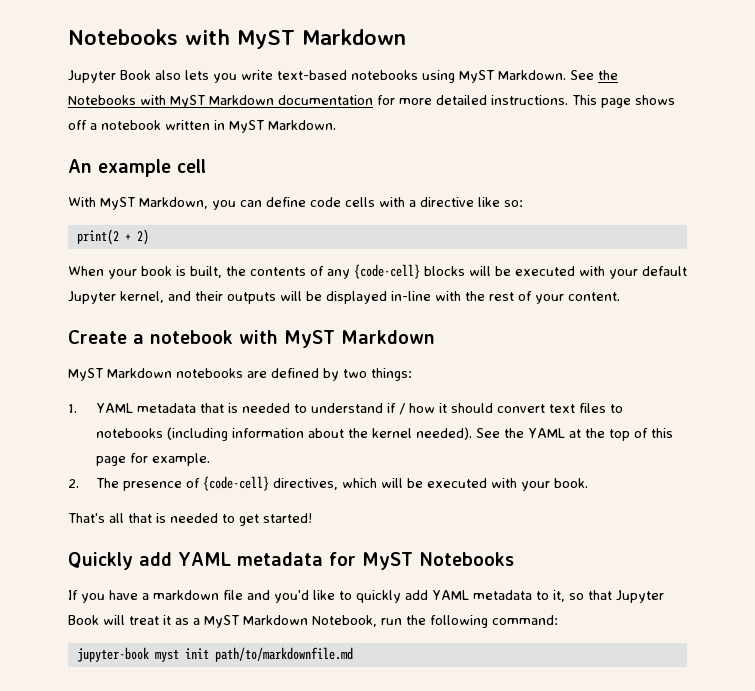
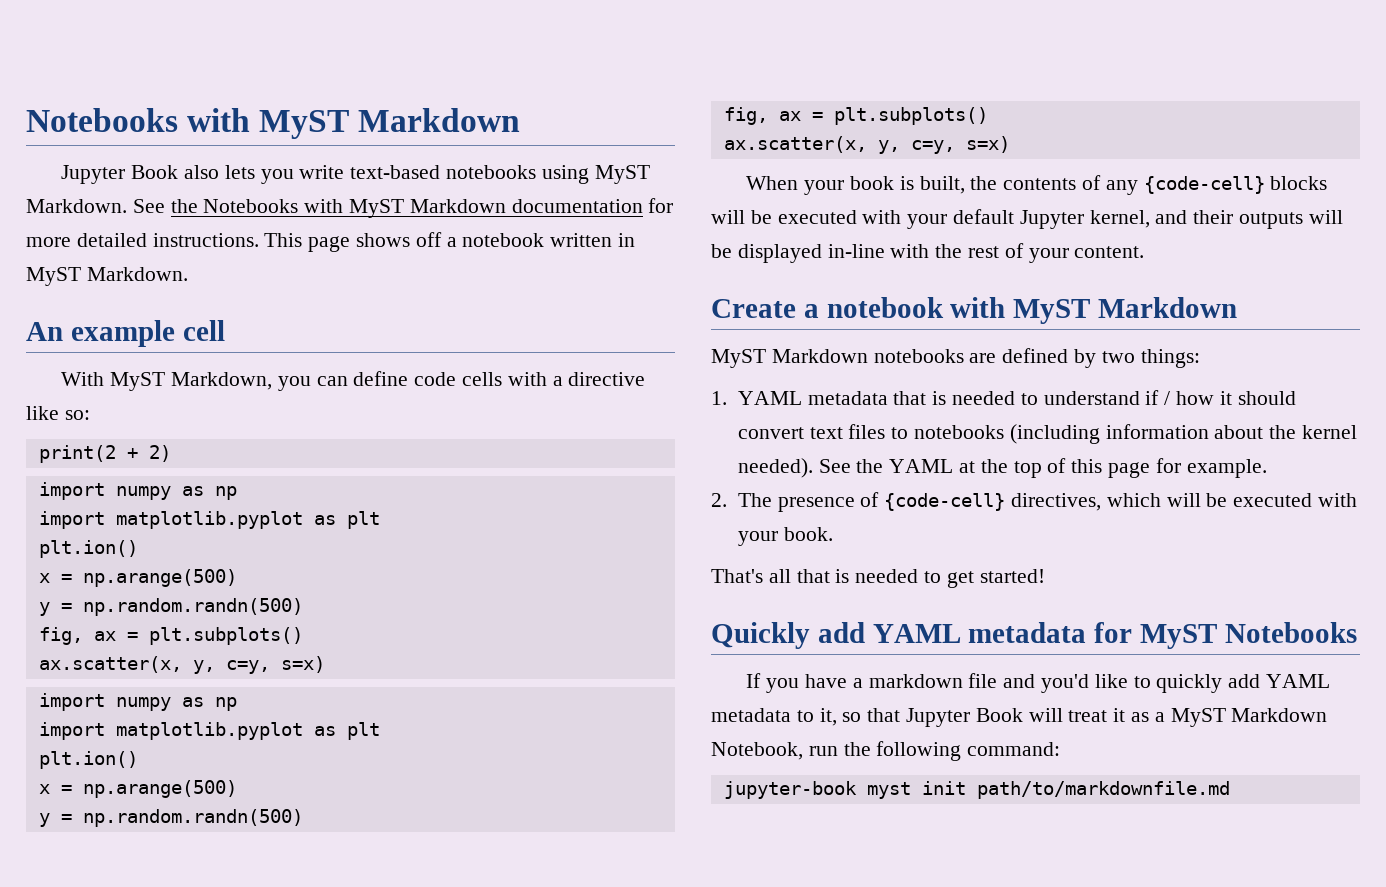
  print(2 + 2)
+ import numpy as np
+ import matplotlib.pyplot as plt
+ plt.ion()
+ x = np.arange(500)
+ y = np.random.randn(500)
+ fig, ax = plt.subplots()
+ ax.scatter(x, y, c=y, s=x)
+ import numpy as np
+ import matplotlib.pyplot as plt
+ plt.ion()
+ x = np.arange(500)
+ y = np.random.randn(500)
+ fig, ax = plt.subplots()
+ ax.scatter(x, y, c=y, s=x)

